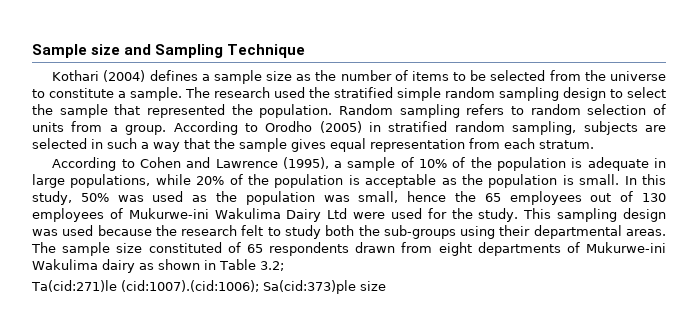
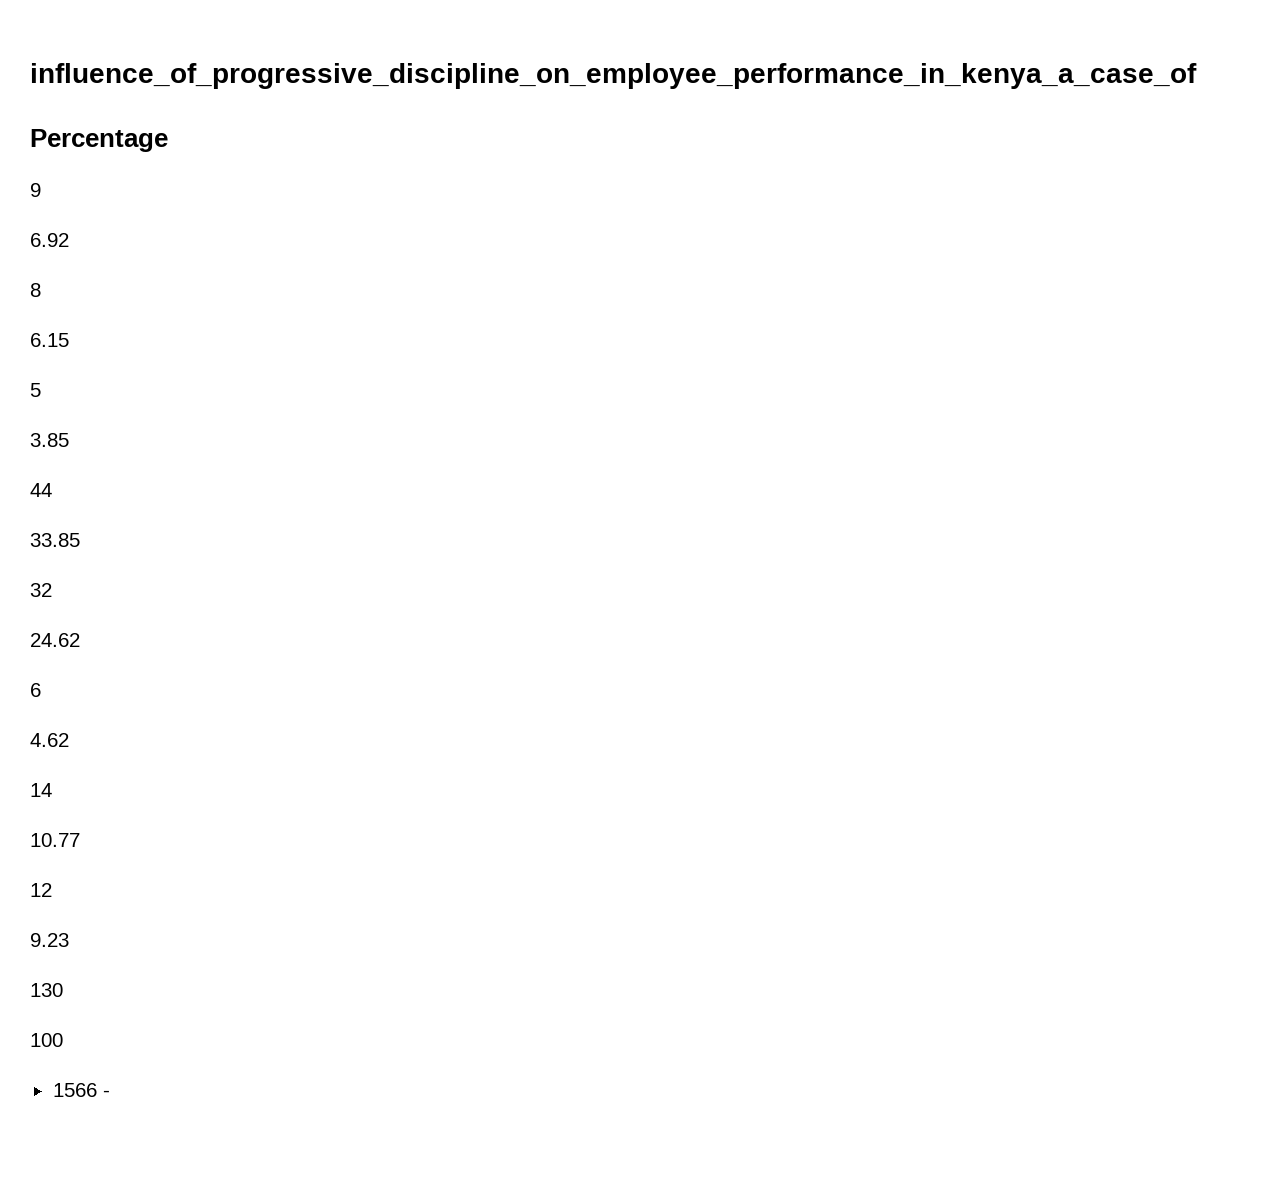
- Sample size and Sampling Technique
- Kothari (2004) defines a sample size as the number of items to be selected from the universe to constitute a sample. The research used the stratified simple random sampling design to select the sample that represented the population. Random sampling refers to random selection of units from a group. According to Orodho (2005) in stratified random sampling, subjects are selected in such a way that the sample gives equal representation from each stratum.
- According to Cohen and Lawrence (1995), a sample of 10% of the population is adequate in large populations, while 20% of the population is acceptable as the population is small. In this study, 50% was used as the population was small, hence the 65 employees out of 130 employees of Mukurwe-ini Wakulima Dairy Ltd were used for the study. This sampling design was used because the research felt to study both the sub-groups using their departmental areas. The sample size constituted of 65 respondents drawn from eight departments of Mukurwe-ini Wakulima dairy as shown in Table 3.2;
- Ta(cid:271)le (cid:1007).(cid:1006); Sa(cid:373)ple size
+ influence_of_progressive_discipline_on_employee_performance_in_kenya_a_case_of
+ Percentage
+ 9
+ 6.92
+ 8
+ 6.15
+ 5
+ 3.85
+ 44
+ 33.85
+ 32
+ 24.62
+ 6
+ 4.62
+ 14
+ 10.77
+ 12
+ 9.23
+ 130
+ 100
+ 1566 -

